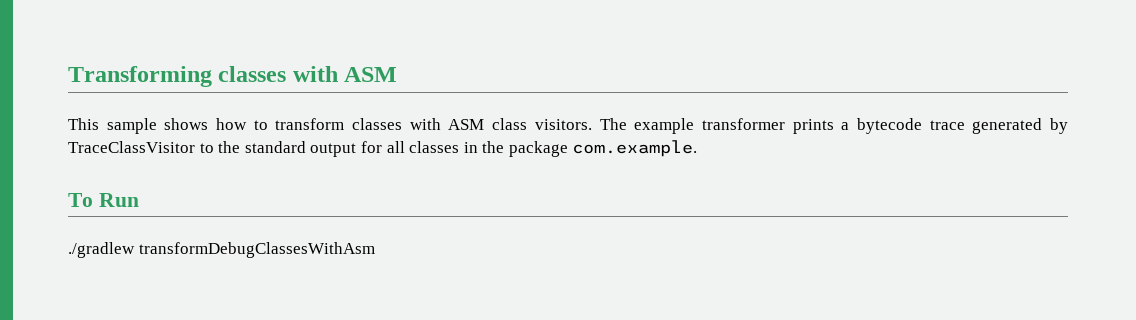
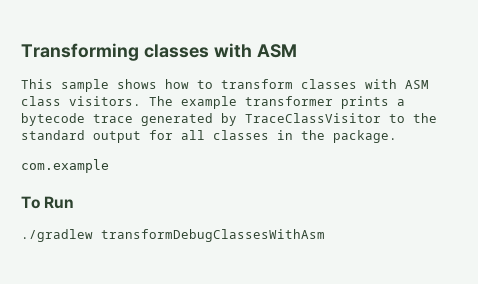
- The example transformer prints a bytecode trace generated by TraceClassVisitor to the standard output for all classes in the package com.example.
+ The example transformer prints a bytecode trace generated by TraceClassVisitor to the standard output for all classes in the package.
+ com.example

